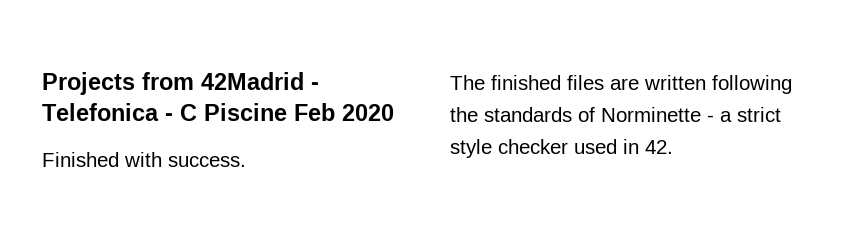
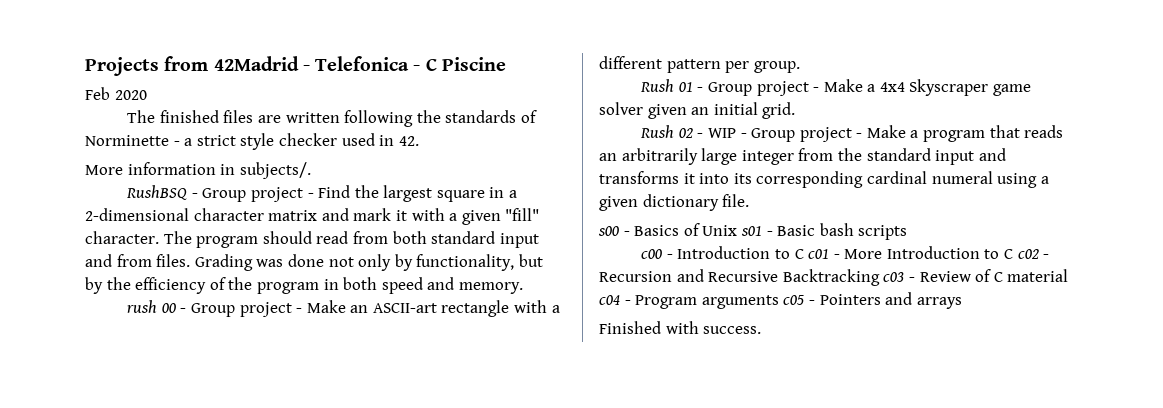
- Projects from 42Madrid - Telefonica - C Piscine Feb 2020
+ Projects from 42Madrid - Telefonica - C Piscine
+ Feb 2020
- Finished with success.
+ More information in subjects/.
+ RushBSQ - Group project - Find the largest square in a 2-dimensional character matrix and mark it with a given "fill" character. The program should read from both standard input and from files. Grading was done not only by functionality, but by the efficiency of the program in both speed and memory.
+ rush 00 - Group project - Make an ASCII-art rectangle with a different pattern per group.
+ Rush 01 - Group project - Make a 4x4 Skyscraper game solver given an initial grid.
+ Rush 02 - WIP - Group project - Make a program that reads an arbitrarily large integer from the standard input and transforms it into its corresponding cardinal numeral using a given dictionary file.
+ s00 - Basics of Unix s01 - Basic bash scripts
+ c00 - Introduction to C c01 - More Introduction to C c02 - Recursion and Recursive Backtracking c03 - Review of C material c04 - Program arguments c05 - Pointers and arrays
+ Finished with success.

